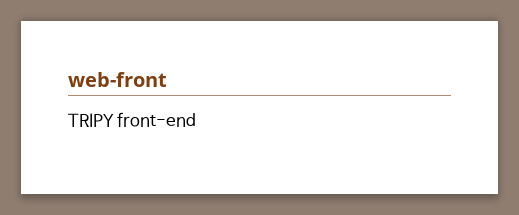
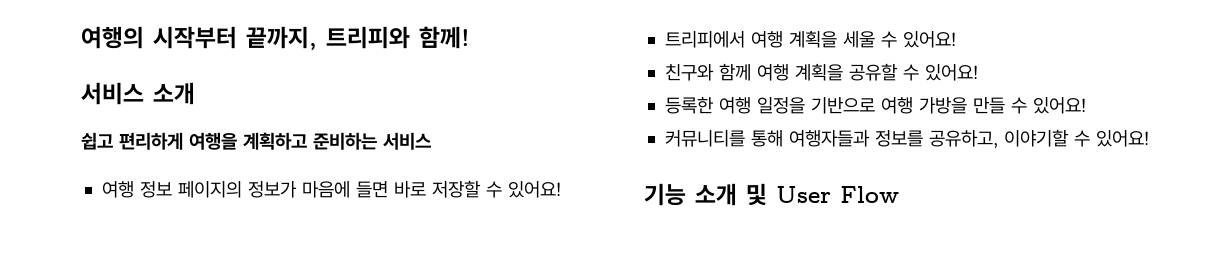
- web-front
- TRIPY front-end
+ 여행의 시작부터 끝까지, 트리피와 함께!
+ 서비스 소개
+ 쉽고 편리하게 여행을 계획하고 준비하는 서비스
+ 여행 정보 페이지의 정보가 마음에 들면 바로 저장할 수 있어요!
+ 트리피에서 여행 계획을 세울 수 있어요!
+ 친구와 함께 여행 계획을 공유할 수 있어요!
+ 등록한 여행 일정을 기반으로 여행 가방을 만들 수 있어요!
+ 커뮤니티를 통해 여행자들과 정보를 공유하고, 이야기할 수 있어요!
+ 기능 소개 및 User Flow

